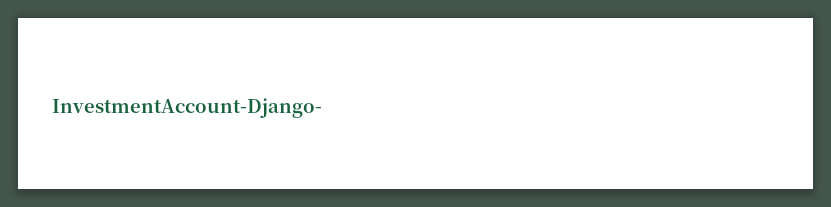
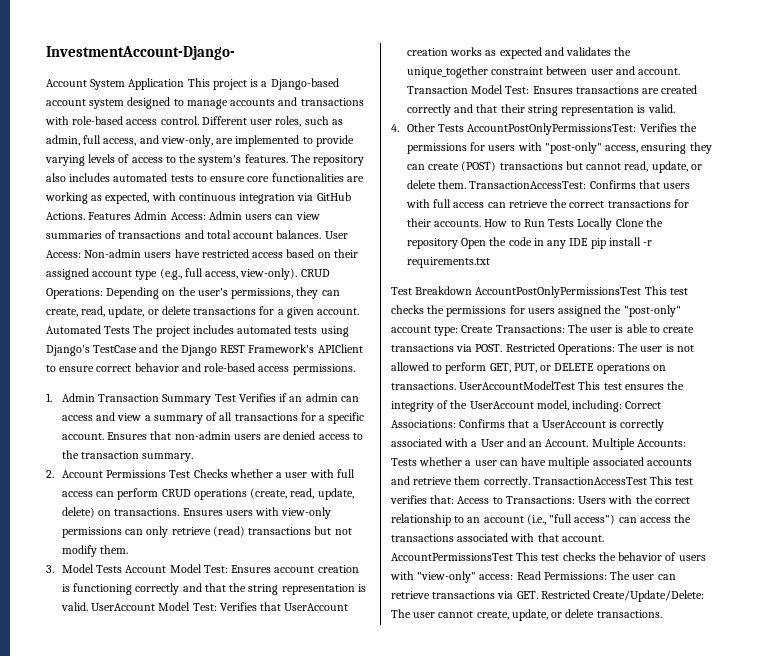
+ Account System Application This project is a Django-based account system designed to manage accounts and transactions with role-based access control. Different user roles, such as admin, full access, and view-only, are implemented to provide varying levels of access to the system's features. The repository also includes automated tests to ensure core functionalities are working as expected, with continuous integration via GitHub Actions. Features Admin Access: Admin users can view summaries of transactions and total account balances. User Access: Non-admin users have restricted access based on their assigned account type (e.g., full access, view-only). CRUD Operations: Depending on the user's permissions, they can create, read, update, or delete transactions for a given account. Automated Tests The project includes automated tests using Django's TestCase and the Django REST Framework's APIClient to ensure correct behavior and role-based access permissions.
+ 1. Admin Transaction Summary Test Verifies if an admin can access and view a summary of all transactions for a specific account. Ensures that non-admin users are denied access to the transaction summary.
+ 2. Account Permissions Test Checks whether a user with full access can perform CRUD operations (create, read, update, delete) on transactions. Ensures users with view-only permissions can only retrieve (read) transactions but not modify them.
+ 3. Model Tests Account Model Test: Ensures account creation is functioning correctly and that the string representation is valid. UserAccount Model Test: Verifies that UserAccount creation works as expected and validates the unique_together constraint between user and account. Transaction Model Test: Ensures transactions are created correctly and that their string representation is valid.
+ 4. Other Tests AccountPostOnlyPermissionsTest: Verifies the permissions for users with "post-only" access, ensuring they can create (POST) transactions but cannot read, update, or delete them. TransactionAccessTest: Confirms that users with full access can retrieve the correct transactions for their accounts. How to Run Tests Locally Clone the repository Open the code in any IDE pip install -r requirements.txt
+ Test Breakdown AccountPostOnlyPermissionsTest This test checks the permissions for users assigned the "post-only" account type: Create Transactions: The user is able to create transactions via POST. Restricted Operations: The user is not allowed to perform GET, PUT, or DELETE operations on transactions. UserAccountModelTest This test ensures the integrity of the UserAccount model, including: Correct Associations: Confirms that a UserAccount is correctly associated with a User and an Account. Multiple Accounts: Tests whether a user can have multiple associated accounts and retrieve them correctly. TransactionAccessTest This test verifies that: Access to Transactions: Users with the correct relationship to an account (i.e., "full access") can access the transactions associated with that account. AccountPermissionsTest This test checks the behavior of users with "view-only" access: Read Permissions: The user can retrieve transactions via GET. Restricted Create/Update/Delete: The user cannot create, update, or delete transactions.

